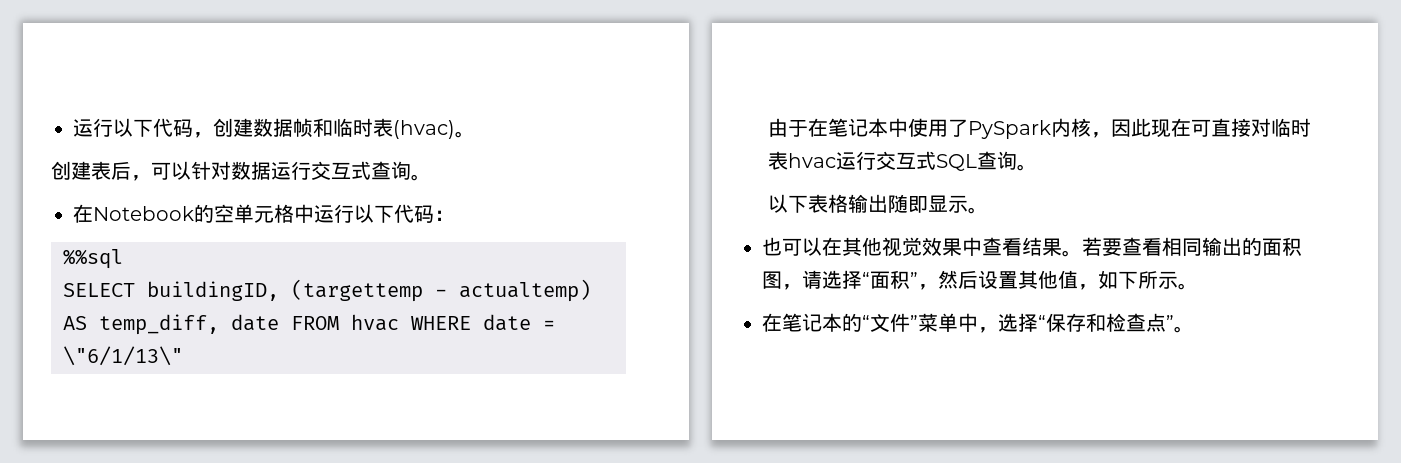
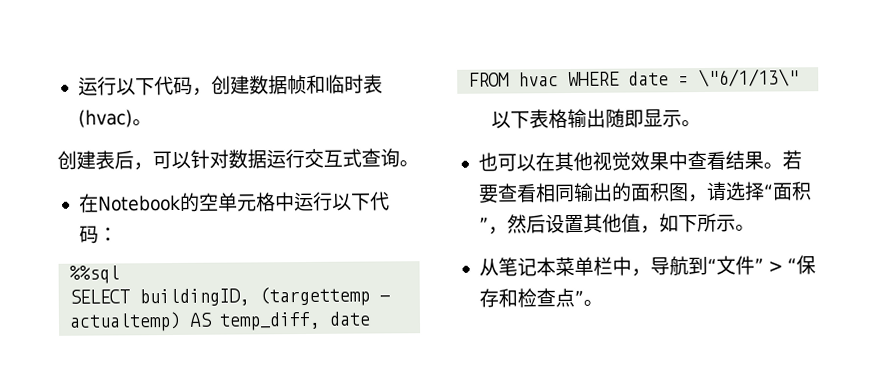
- 由于在笔记本中使用了PySpark内核，因此现在可直接对临时表hvac运行交互式SQL查询。
- 在笔记本的“文件”菜单中，选择“保存和检查点”。
+ 从笔记本菜单栏中，导航到“文件” > “保存和检查点”。

